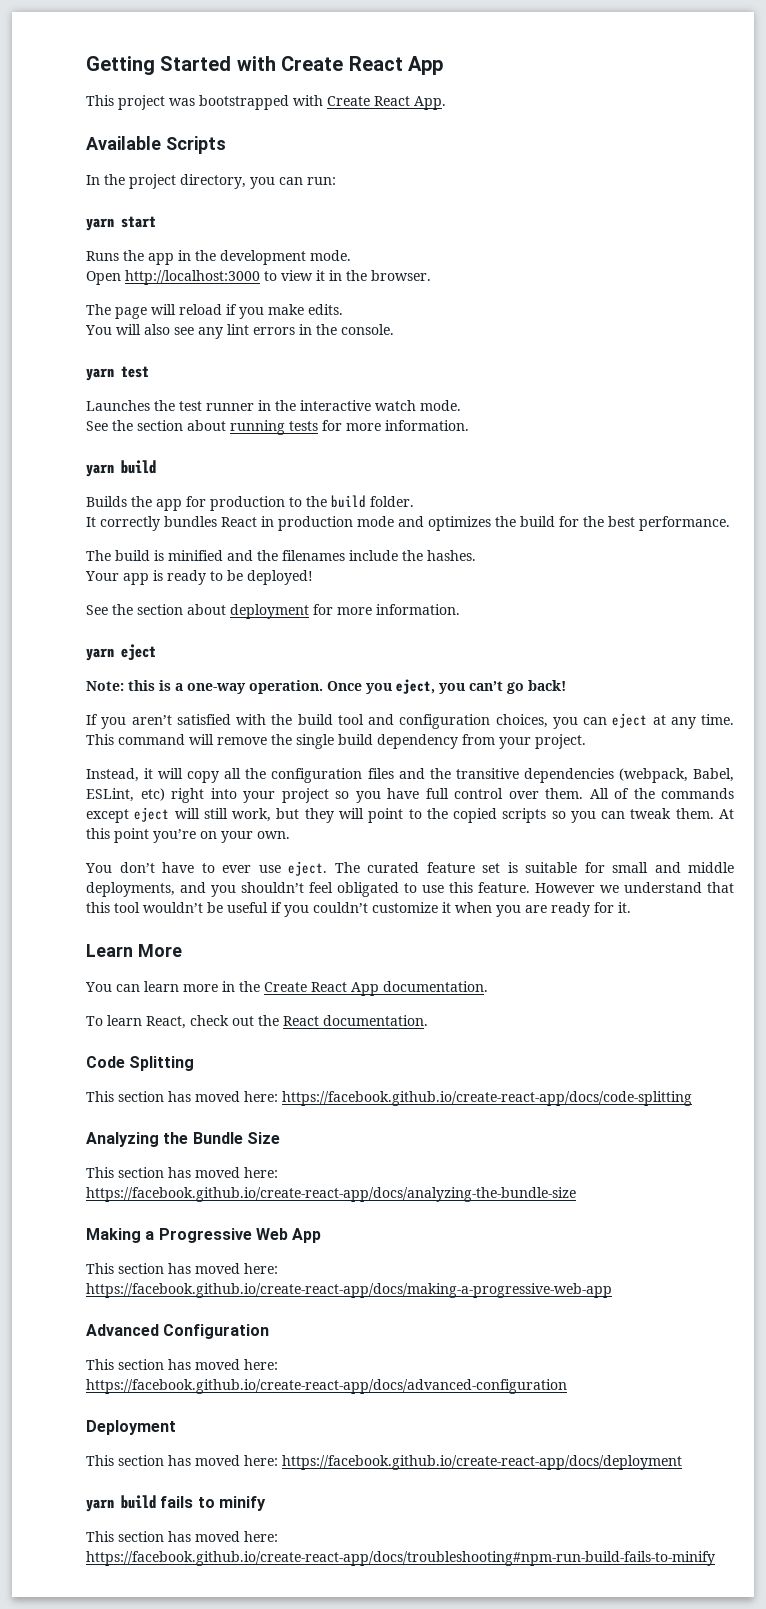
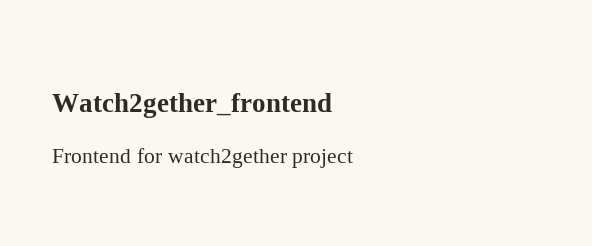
- Getting Started with Create React App
- This project was bootstrapped with Create React App.
- Available Scripts
- In the project directory, you can run:
- yarn start
- Runs the app in the development mode.
- Open http://localhost:3000 to view it in the browser.
- The page will reload if you make edits.
- You will also see any lint errors in the console.
- yarn test
- Launches the test runner in the interactive watch mode.
- See the section about running tests for more information.
- yarn build
- Builds the app for production to the build folder.
- It correctly bundles React in production mode and optimizes the build for the best performance.
- The build is minified and the filenames include the hashes.
- Your app is ready to be deployed!
- See the section about deployment for more information.
- yarn eject
- Note: this is a one-way operation. Once you eject, you can’t go back!
- If you aren’t satisfied with the build tool and configuration choices, you can eject at any time. This command will remove the single build dependency from your project.
- Instead, it will copy all the configuration files and the transitive dependencies (webpack, Babel, ESLint, etc) right into your project so you have full control over them. All of the commands except eject will still work, but they will point to the copied scripts so you can tweak them. At this point you’re on your own.
- You don’t have to ever use eject. The curated feature set is suitable for small and middle deployments, and you shouldn’t feel obligated to use this feature. However we understand that this tool wouldn’t be useful if you couldn’t customize it when you are ready for it.
- Learn More
- You can learn more in the Create React App documentation.
- To learn React, check out the React documentation.
- Code Splitting
- This section has moved here: https://facebook.github.io/create-react-app/docs/code-splitting
- Analyzing the Bundle Size
- This section has moved here: https://facebook.github.io/create-react-app/docs/analyzing-the-bundle-size
- Making a Progressive Web App
- This section has moved here: https://facebook.github.io/create-react-app/docs/making-a-progressive-web-app
- Advanced Configuration
- This section has moved here: https://facebook.github.io/create-react-app/docs/advanced-configuration
- Deployment
- This section has moved here: https://facebook.github.io/create-react-app/docs/deployment
- yarn build fails to minify
- This section has moved here: https://facebook.github.io/create-react-app/docs/troubleshooting#npm-run-build-fails-to-minify
+ Watch2gether_frontend
+ Frontend for watch2gether project

